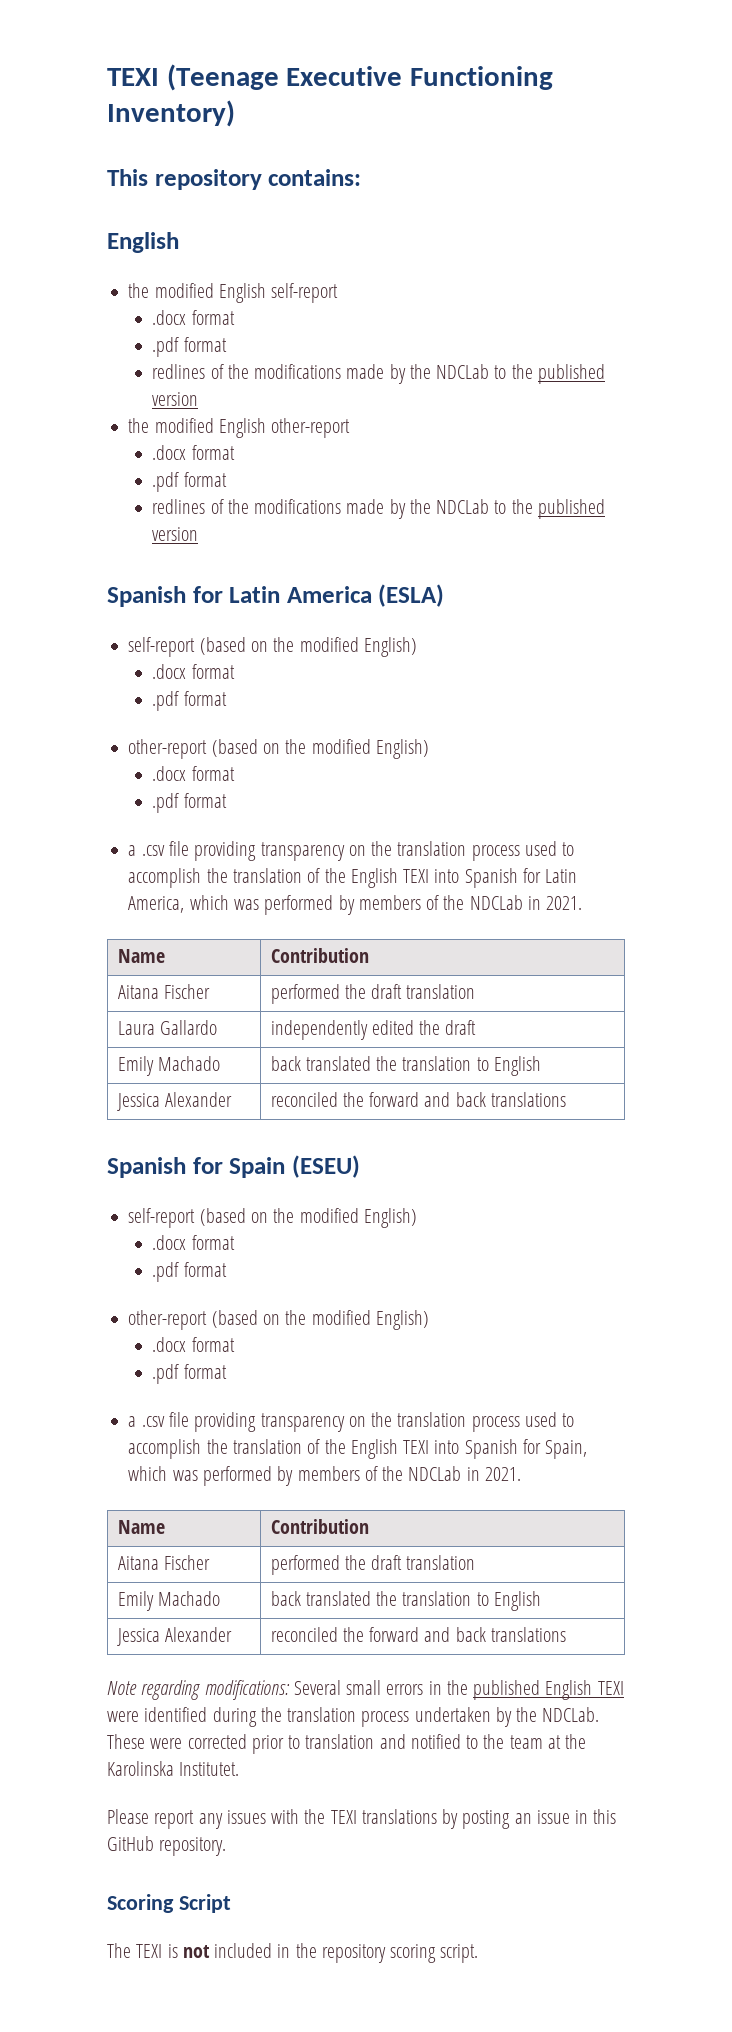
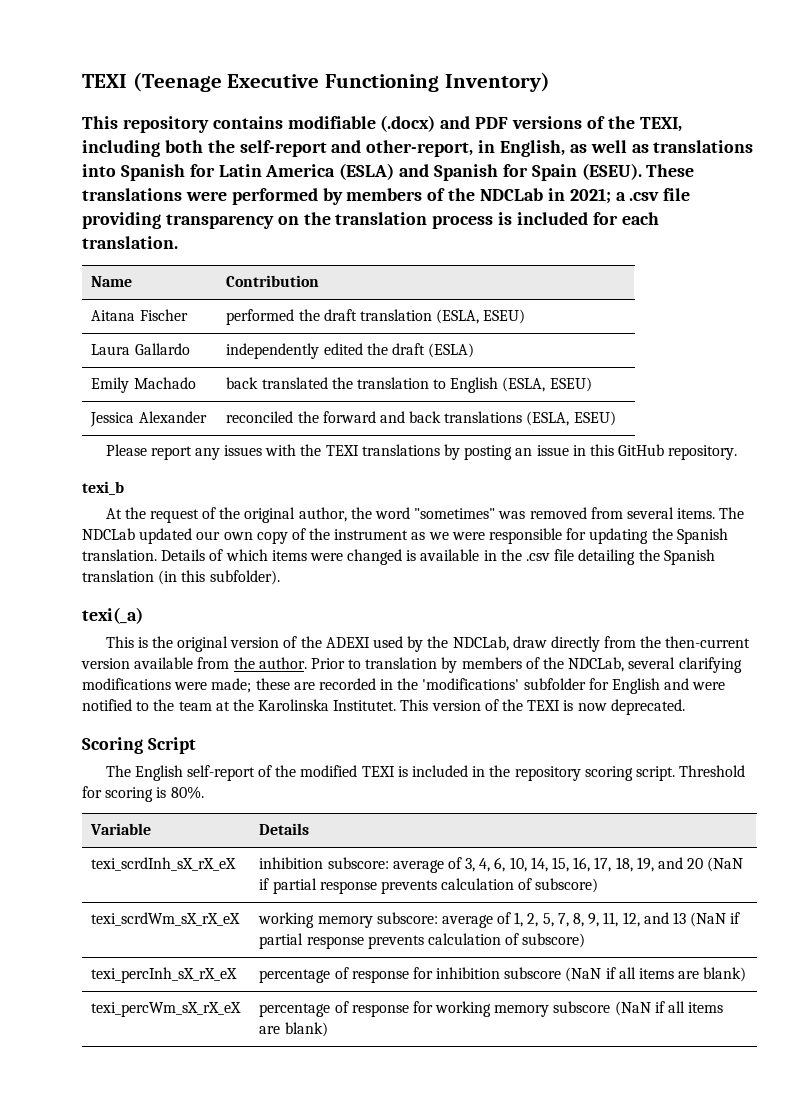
- This repository contains:
- English
- the modified English self-report
- .docx format
- .pdf format
- redlines of the modifications made by the NDCLab to the published version
- the modified English other-report
- .docx format
- .pdf format
- redlines of the modifications made by the NDCLab to the published version
- Spanish for Latin America (ESLA)
- self-report (based on the modified English)
- .docx format
- .pdf format
- other-report (based on the modified English)
- .docx format
- .pdf format
- a .csv file providing transparency on the translation process used to accomplish the translation of the English TEXI into Spanish for Latin America, which was performed by members of the NDCLab in 2021.
+ This repository contains modifiable (.docx) and PDF versions of the TEXI, including both the self-report and other-report, in English, as well as translations into Spanish for Latin America (ESLA) and Spanish for Spain (ESEU). These translations were performed by members of the NDCLab in 2021; a .csv file providing transparency on the translation process is included for each translation.
  Name | Contribution
- Aitana Fischer | performed the draft translation
+ Aitana Fischer | performed the draft translation (ESLA, ESEU)
- Laura Gallardo | independently edited the draft
- Emily Machado | back translated the translation to English
- Jessica Alexander | reconciled the forward and back translations
- Spanish for Spain (ESEU)
- self-report (based on the modified English)
- .docx format
- .pdf format
- other-report (based on the modified English)
- .docx format
- .pdf format
- a .csv file providing transparency on the translation process used to accomplish the translation of the English TEXI into Spanish for Spain, which was performed by members of the NDCLab in 2021.
- Name | Contribution
- Aitana Fischer | performed the draft translation
- Emily Machado | back translated the translation to English
- Jessica Alexander | reconciled the forward and back translations
- Note regarding modifications: Several small errors in the published English TEXI were identified during the translation process undertaken by the NDCLab. These were corrected prior to translation and notified to the team at the Karolinska Institutet.
+ Laura Gallardo | independently edited the draft (ESLA)
+ Emily Machado | back translated the translation to English (ESLA, ESEU)
+ Jessica Alexander | reconciled the forward and back translations (ESLA, ESEU)
+ texi_b
+ At the request of the original author, the word "sometimes" was removed from several items. The NDCLab updated our own copy of the instrument as we were responsible for updating the Spanish translation. Details of which items were changed is available in the .csv file detailing the Spanish translation (in this subfolder).
+ texi(_a)
+ This is the original version of the ADEXI used by the NDCLab, draw directly from the then-current version available from the author. Prior to translation by members of the NDCLab, several clarifying modifications were made; these are recorded in the 'modifications' subfolder for English and were notified to the team at the Karolinska Institutet. This version of the TEXI is now deprecated.
  Scoring Script
- The TEXI is not included in the repository scoring script.
+ The English self-report of the modified TEXI is included in the repository scoring script.
+ Threshold for scoring is 80%.
+ Variable | Details
+ texi_scrdInh_sX_rX_eX | inhibition subscore: average of 3, 4, 6, 10, 14, 15, 16, 17, 18, 19, and 20 (NaN if partial response prevents calculation of subscore)
+ texi_scrdWm_sX_rX_eX | working memory subscore: average of 1, 2, 5, 7, 8, 9, 11, 12, and 13 (NaN if partial response prevents calculation of subscore)
+ texi_percInh_sX_rX_eX | percentage of response for inhibition subscore (NaN if all items are blank)
+ texi_percWm_sX_rX_eX | percentage of response for working memory subscore (NaN if all items are blank)

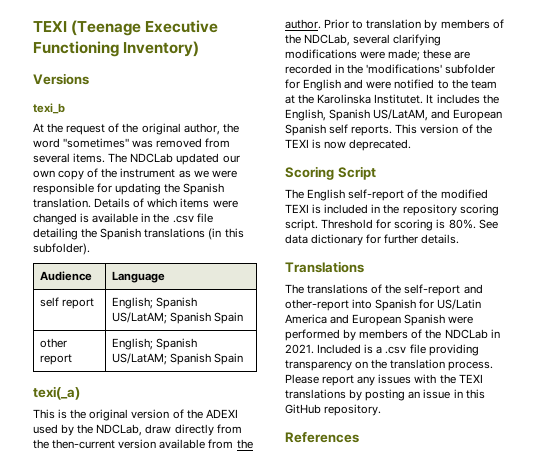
- This repository contains modifiable (.docx) and PDF versions of the TEXI, including both the self-report and other-report, in English, as well as translations into Spanish for Latin America (ESLA) and Spanish for Spain (ESEU). These translations were performed by members of the NDCLab in 2021; a .csv file providing transparency on the translation process is included for each translation.
- Name | Contribution
- Aitana Fischer | performed the draft translation (ESLA, ESEU)
- Laura Gallardo | independently edited the draft (ESLA)
- Emily Machado | back translated the translation to English (ESLA, ESEU)
- Jessica Alexander | reconciled the forward and back translations (ESLA, ESEU)
- Please report any issues with the TEXI translations by posting an issue in this GitHub repository.
+ Versions
- Details of which items were changed is available in the .csv file detailing the Spanish translation (in this subfolder).
+ Details of which items were changed is available in the .csv file detailing the Spanish translations (in this subfolder).
+ Audience | Language
+ self report | English; Spanish US/LatAM; Spanish Spain
+ other report | English; Spanish US/LatAM; Spanish Spain
+ It includes the English, Spanish US/LatAM, and European Spanish self reports.
- Threshold for scoring is 80%.
- Variable | Details
- texi_scrdInh_sX_rX_eX | inhibition subscore: average of 3, 4, 6, 10, 14, 15, 16, 17, 18, 19, and 20 (NaN if partial response prevents calculation of subscore)
- texi_scrdWm_sX_rX_eX | working memory subscore: average of 1, 2, 5, 7, 8, 9, 11, 12, and 13 (NaN if partial response prevents calculation of subscore)
- texi_percInh_sX_rX_eX | percentage of response for inhibition subscore (NaN if all items are blank)
- texi_percWm_sX_rX_eX | percentage of response for working memory subscore (NaN if all items are blank)
+ Threshold for scoring is 80%. See data dictionary for further details.
+ Translations
+ The translations of the self-report and other-report into Spanish for US/Latin America and European Spanish were performed by members of the NDCLab in 2021. Included is a .csv file providing transparency on the translation process. Please report any issues with the TEXI translations by posting an issue in this GitHub repository.
+ References

